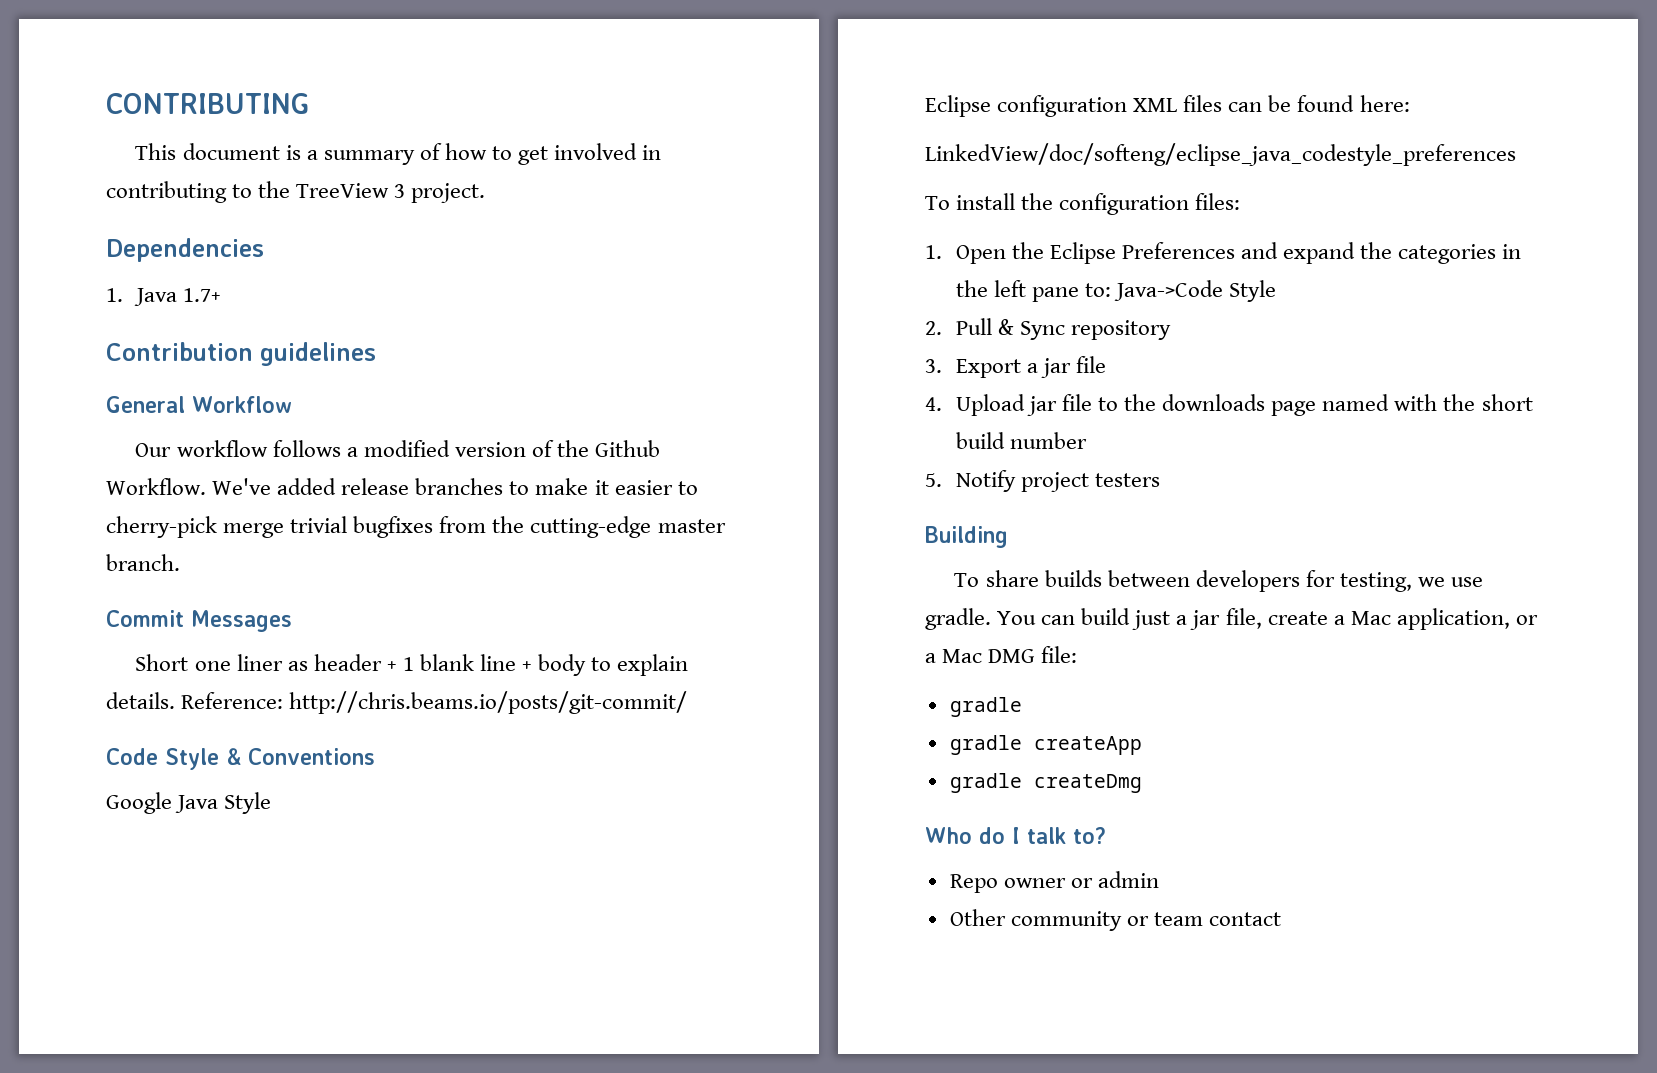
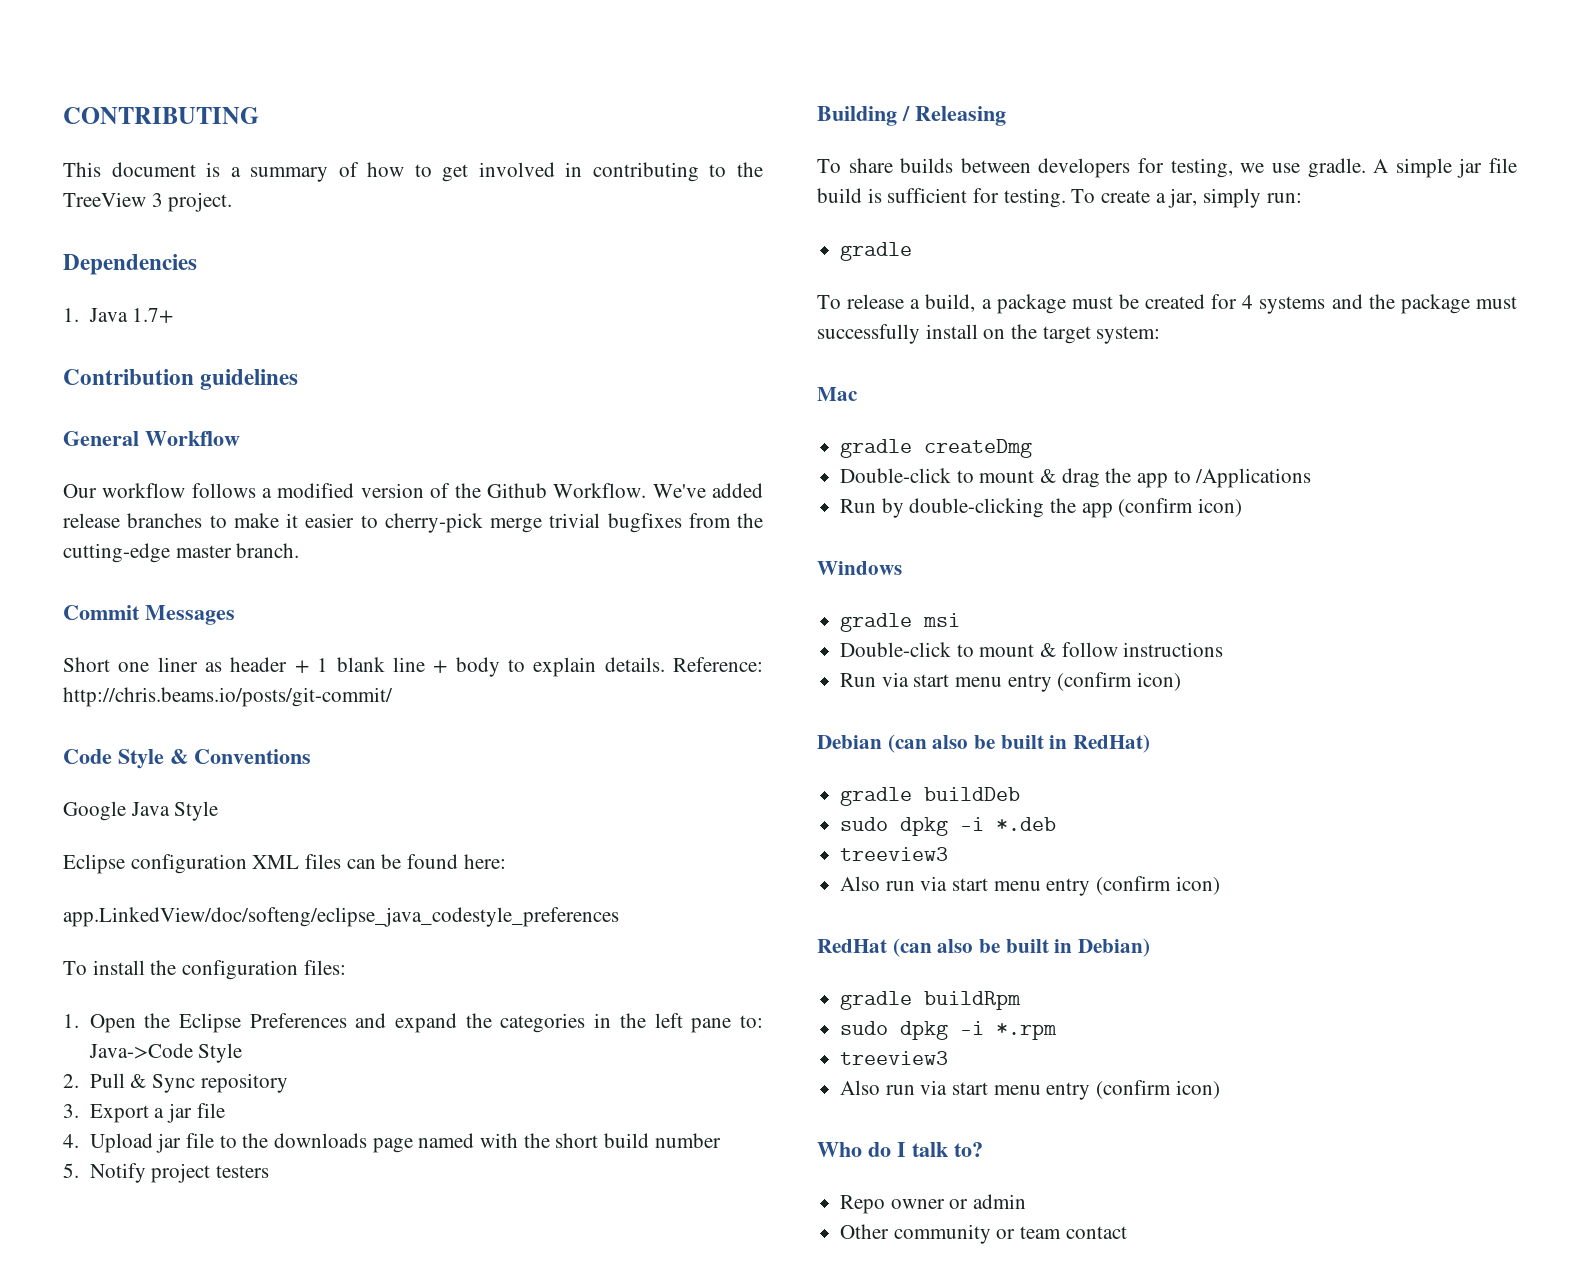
- LinkedView/doc/softeng/eclipse_java_codestyle_preferences
+ app.LinkedView/doc/softeng/eclipse_java_codestyle_preferences
- Building
+ Building / Releasing
- You can build just a jar file, create a Mac application, or a Mac DMG file:
+ A simple jar file build is sufficient for testing. To create a jar, simply run:
  gradle
- gradle createApp
+ To release a build, a package must be created for 4 systems and the package must successfully install on the target system:
+ Mac
  gradle createDmg
+ Double-click to mount & drag the app to /Applications
+ Run by double-clicking the app (confirm icon)
+ Windows
+ gradle msi
+ Double-click to mount & follow instructions
+ Run via start menu entry (confirm icon)
+ Debian (can also be built in RedHat)
+ gradle buildDeb
+ sudo dpkg -i *.deb
+ treeview3
+ Also run via start menu entry (confirm icon)
+ RedHat (can also be built in Debian)
+ gradle buildRpm
+ sudo dpkg -i *.rpm
+ treeview3
+ Also run via start menu entry (confirm icon)

